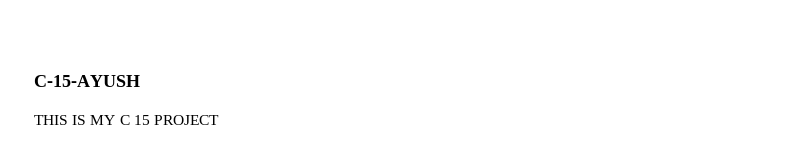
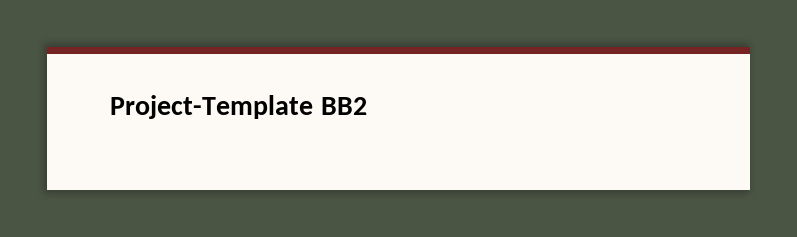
- C-15-AYUSH
- THIS IS MY C 15 PROJECT
+ Project-Template BB2

